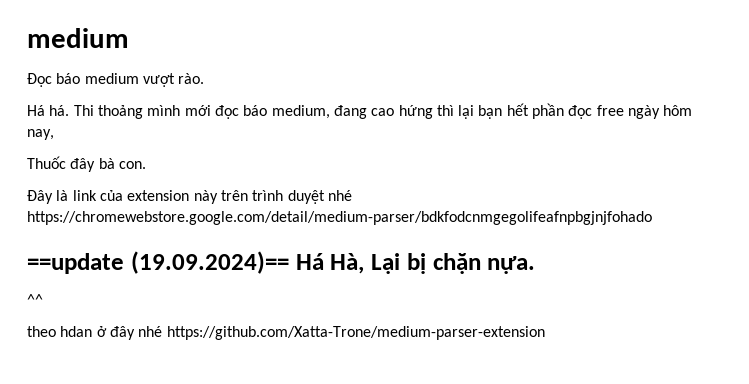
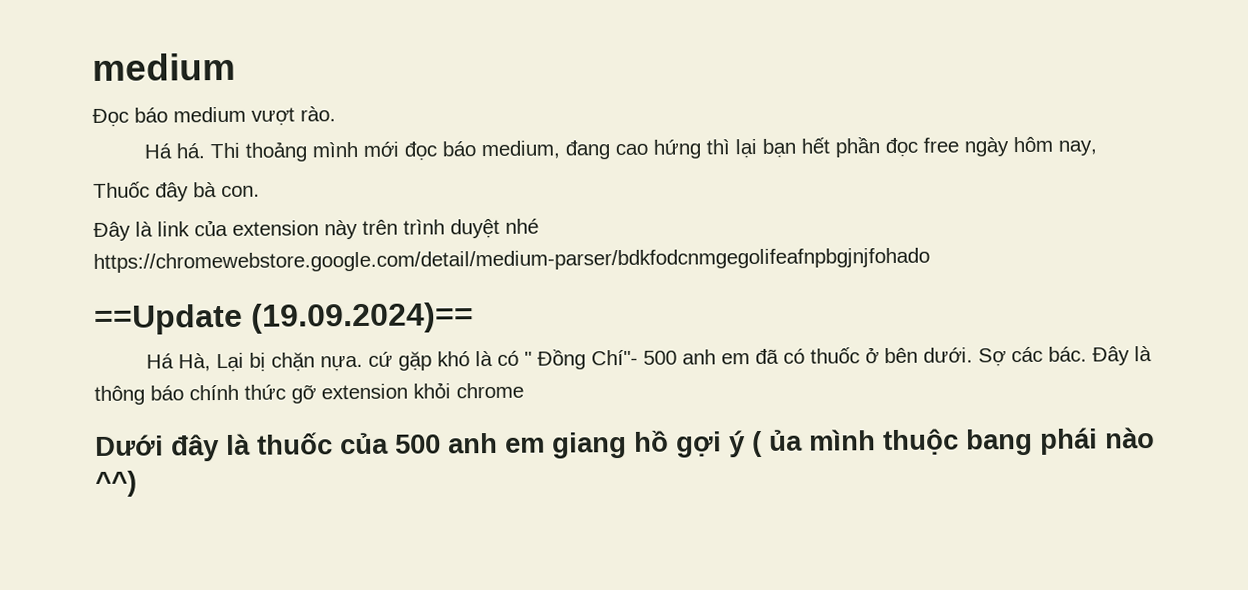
- ==update (19.09.2024)== Há Hà, Lại bị chặn nựa.
- ^^
- theo hdan ở đây nhé https://github.com/Xatta-Trone/medium-parser-extension
+ ==Update (19.09.2024)==
+ Há Hà, Lại bị chặn nựa. cứ gặp khó là có " Đồng Chí"- 500 anh em đã có thuốc ở bên dưới. Sợ các bác. Đây là thông báo chính thức gỡ extension khỏi chrome
+ Dưới đây là thuốc của 500 anh em giang hồ gợi ý ( ủa mình thuộc bang phái nào ^^)

